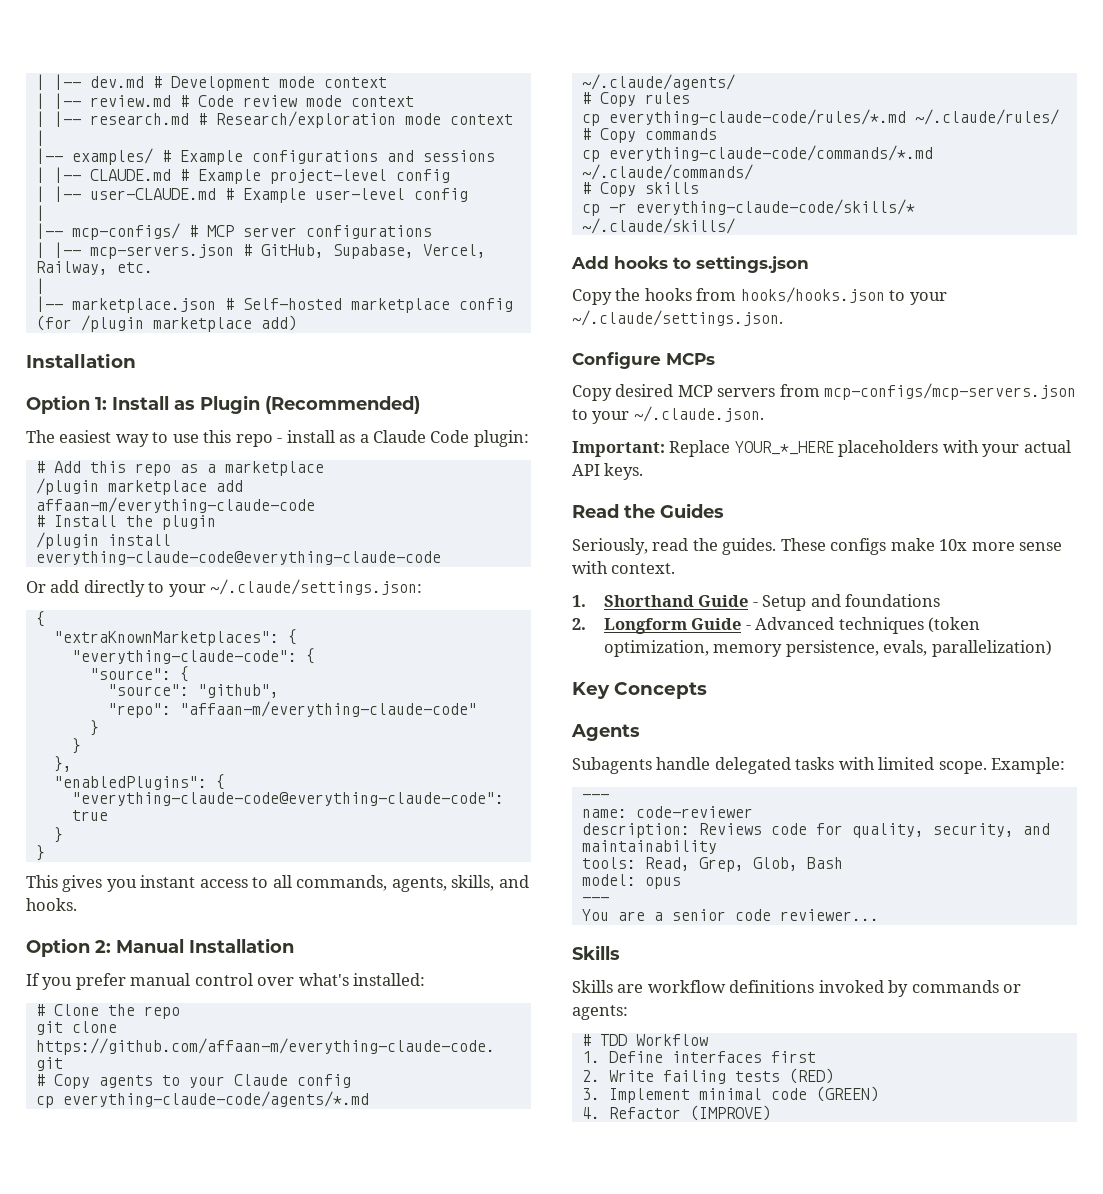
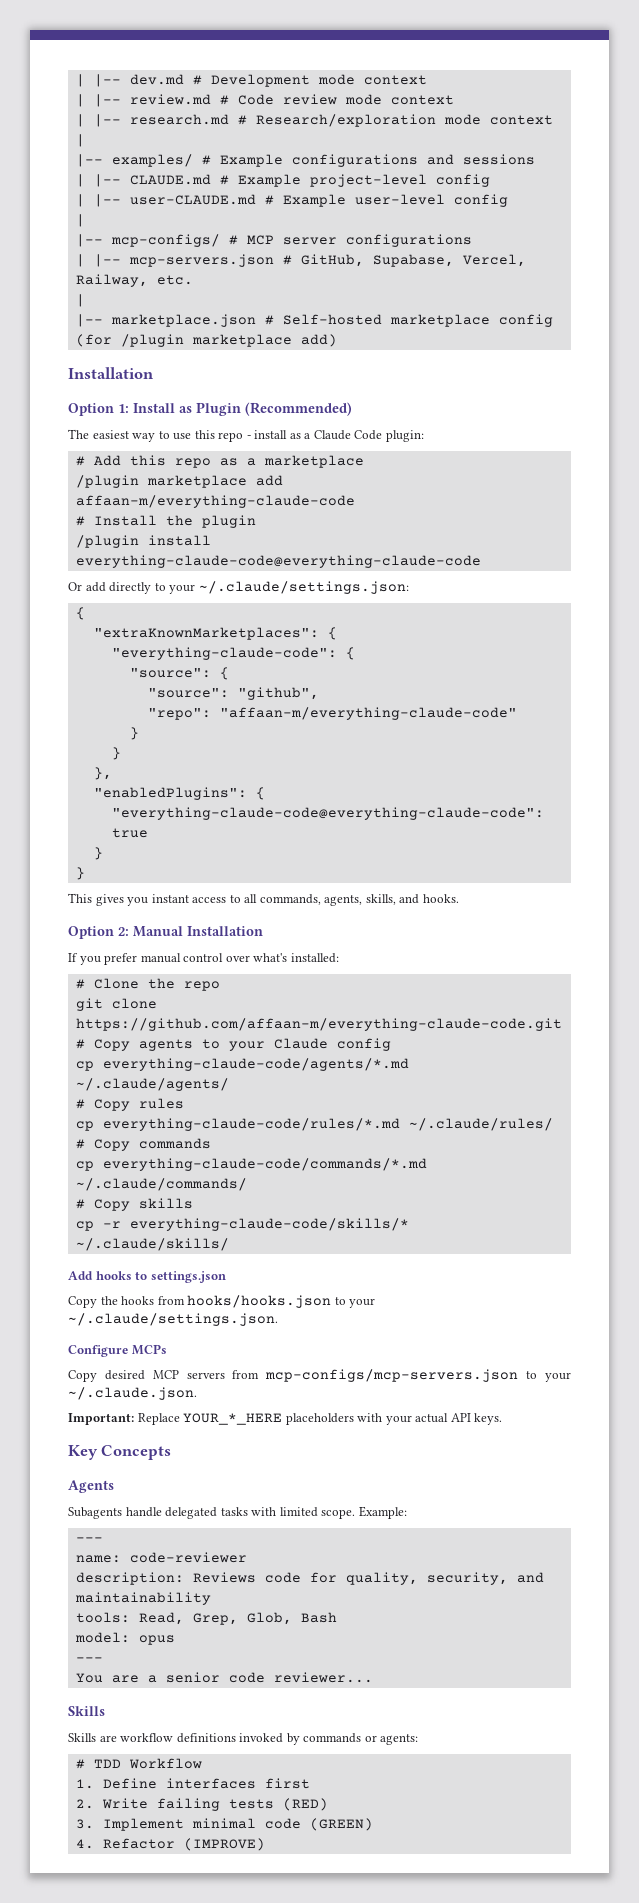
- Read the Guides
- Seriously, read the guides. These configs make 10x more sense with context.
- 1. Shorthand Guide - Setup and foundations
- 2. Longform Guide - Advanced techniques (token optimization, memory persistence, evals, parallelization)

